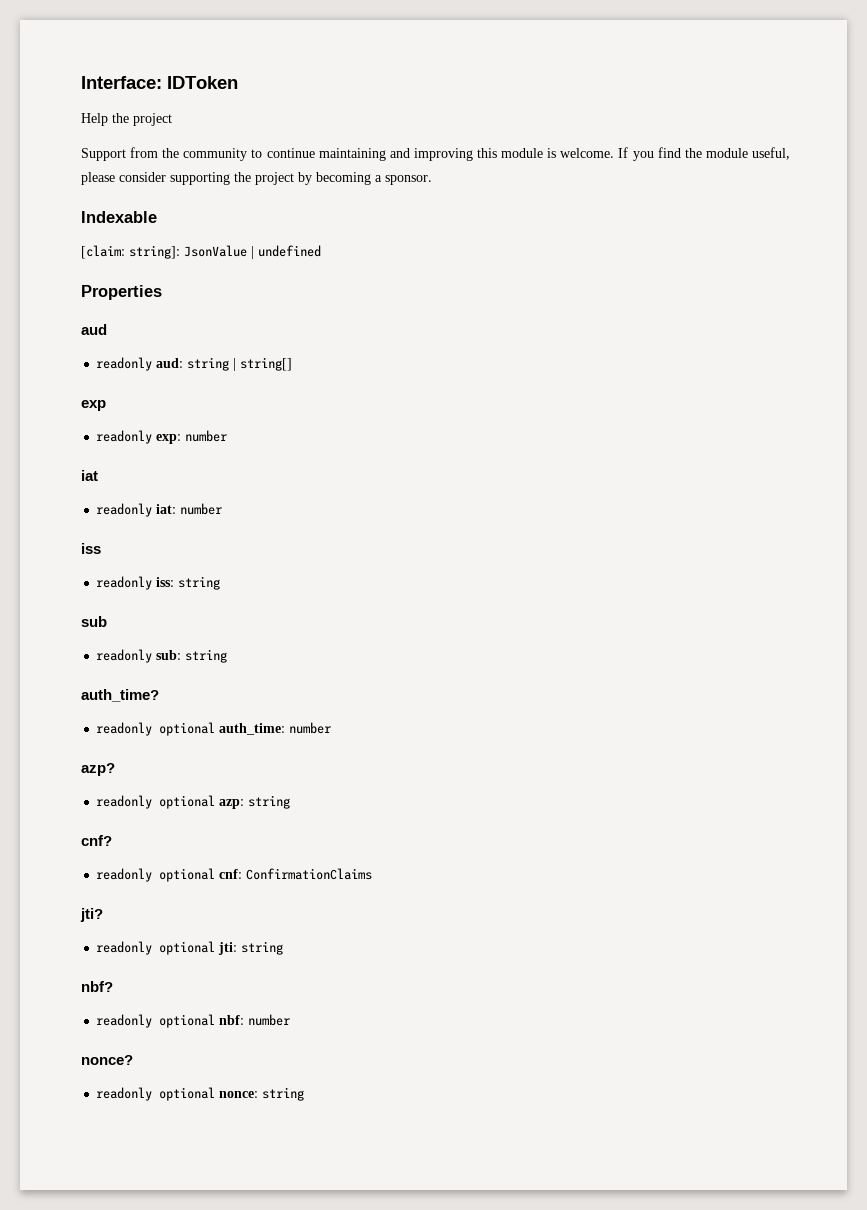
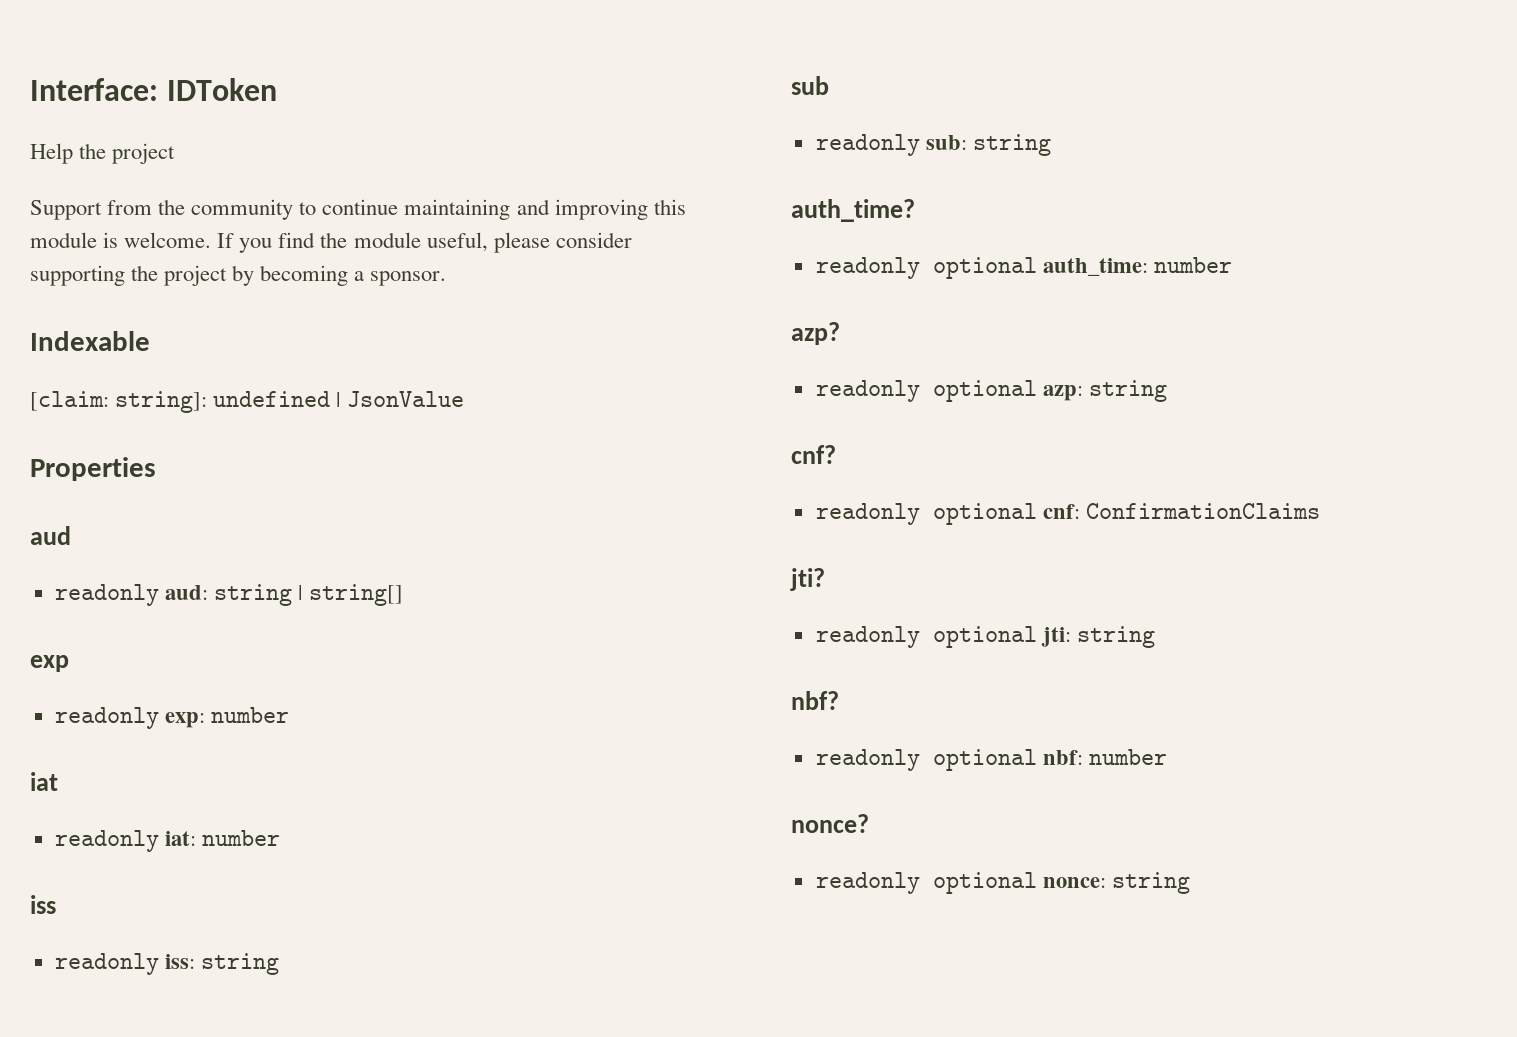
- [claim: string]: JsonValue | undefined
+ [claim: string]: undefined | JsonValue

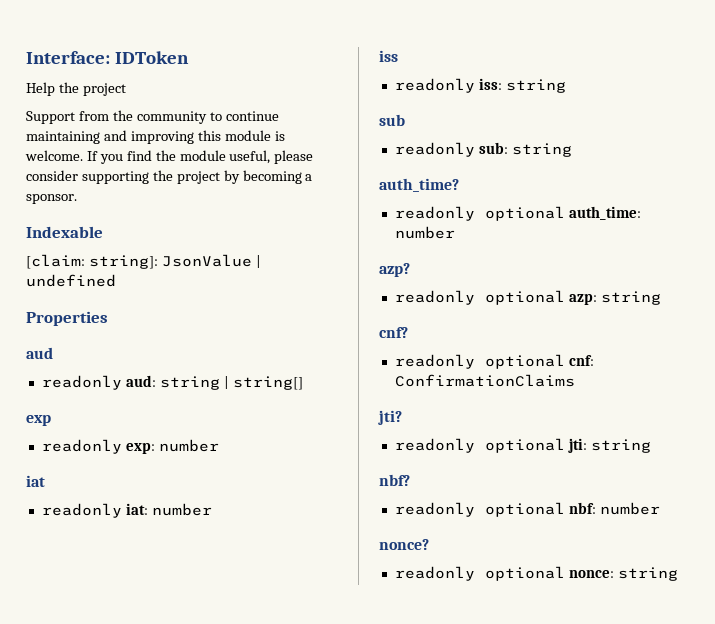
- [claim: string]: undefined | JsonValue
+ [claim: string]: JsonValue | undefined

